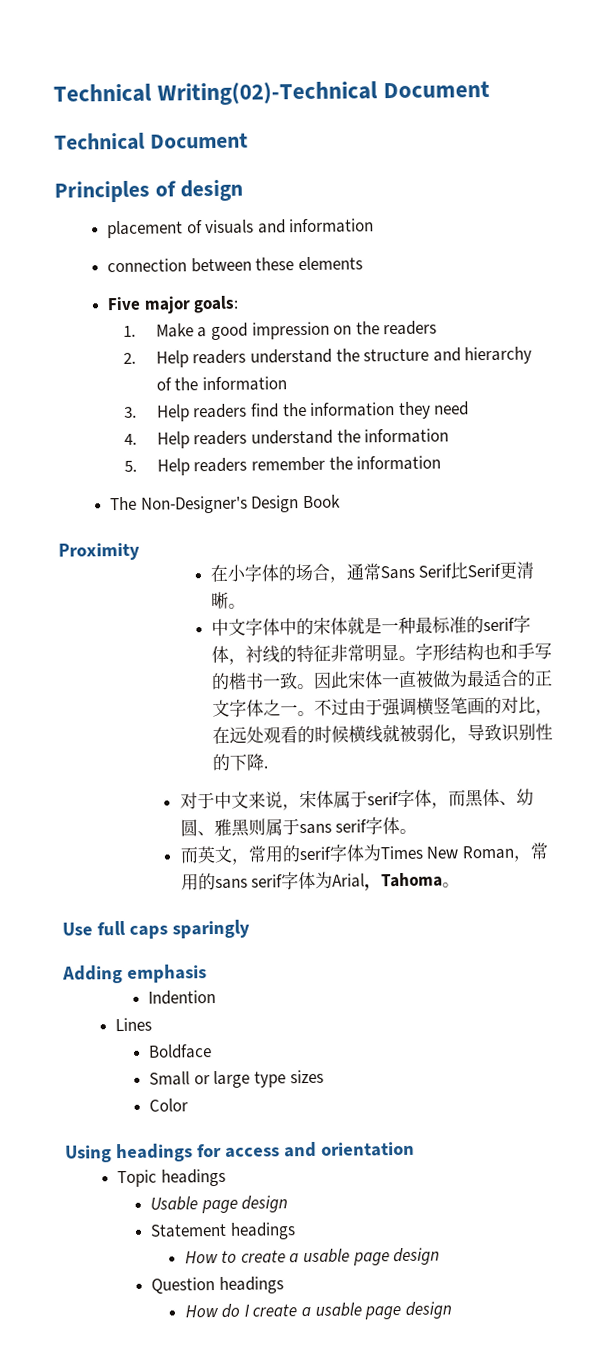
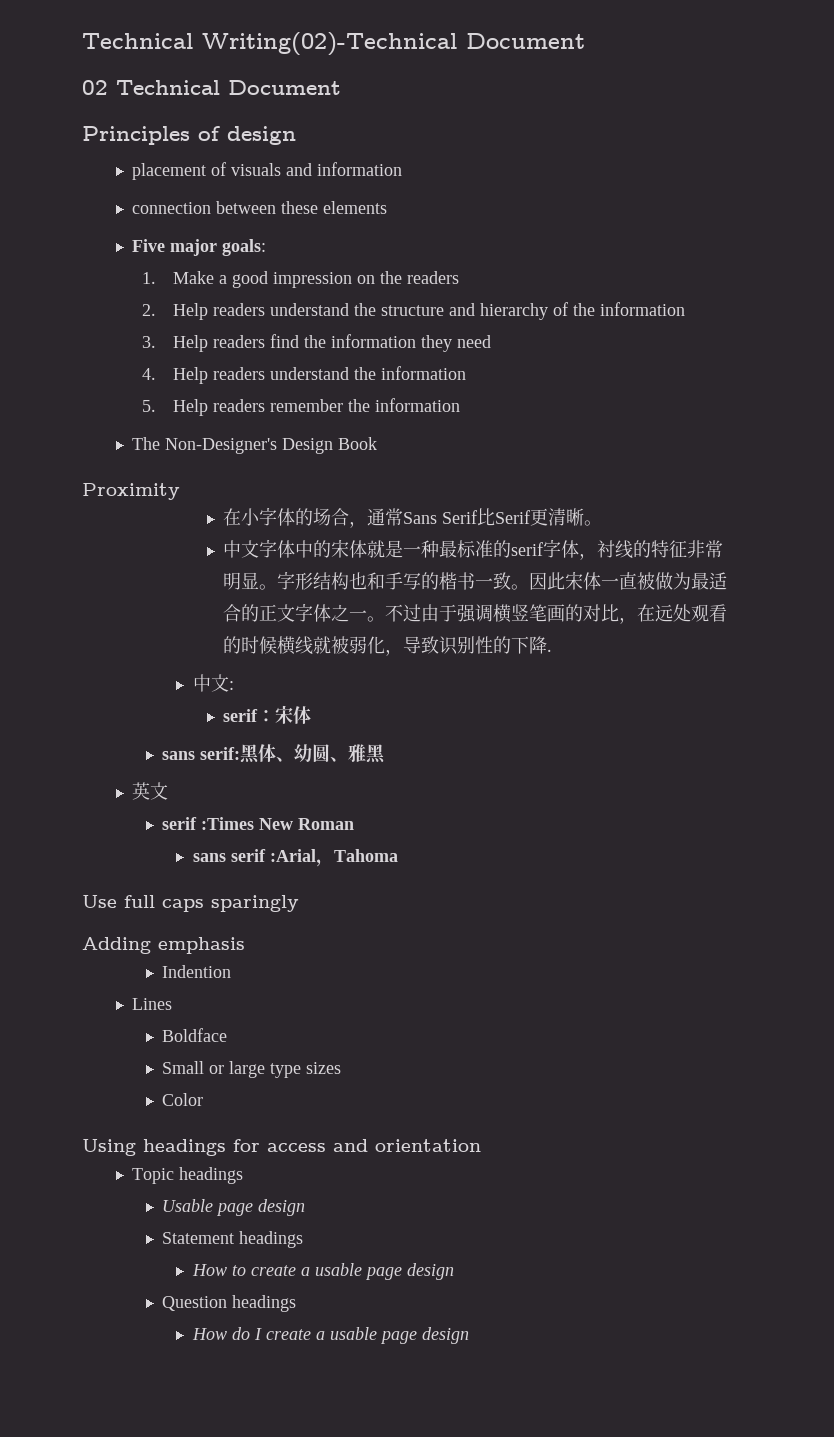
- Technical Document
+ 02 Technical Document
- 对于中文来说，宋体属于serif字体，而黑体、幼圆、雅黑则属于sans serif字体。
- 而英文，常用的serif字体为Times New Roman，常用的sans serif字体为Arial，Tahoma。
+ 中文:
+ serif：宋体
+ sans serif:黑体、幼圆、雅黑
+ 英文
+ serif :Times New Roman
+ sans serif :Arial，Tahoma

